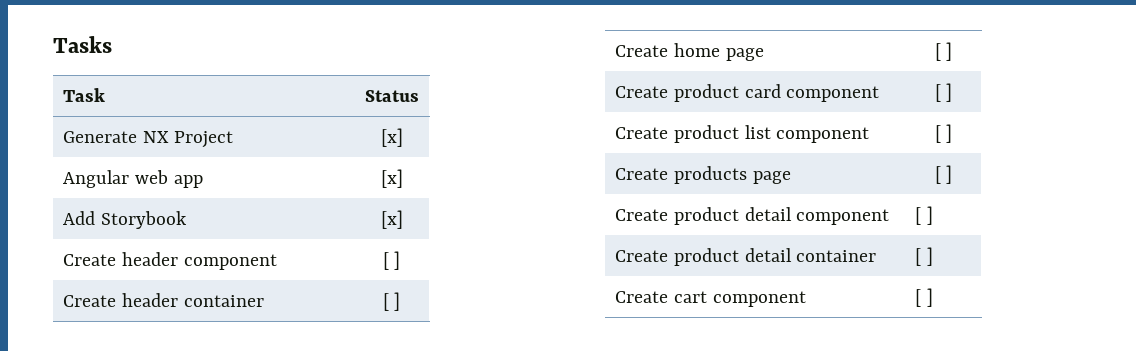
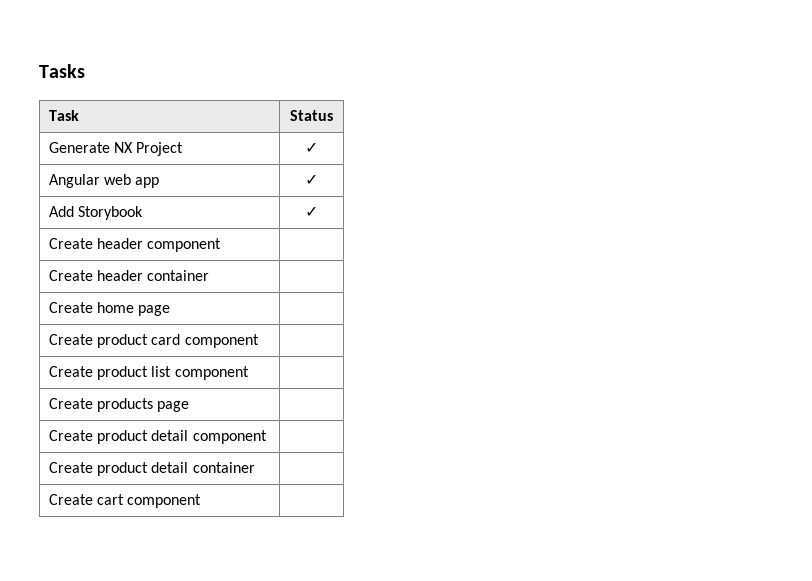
- Generate NX Project | [x]
+ Generate NX Project | ✓
- Angular web app | [x]
+ Angular web app | ✓
- Add Storybook | [x]
+ Add Storybook | ✓
- Create header component | [ ]
+ Create header component |
- Create header container | [ ]
+ Create header container |
- Create home page | [ ]
+ Create home page |
- Create product card component | [ ]
+ Create product card component |
- Create product list component | [ ]
+ Create product list component |
- Create products page | [ ]
+ Create products page |
- Create product detail component | [ ]
+ Create product detail component |
- Create product detail container | [ ]
+ Create product detail container |
- Create cart component | [ ]
+ Create cart component |

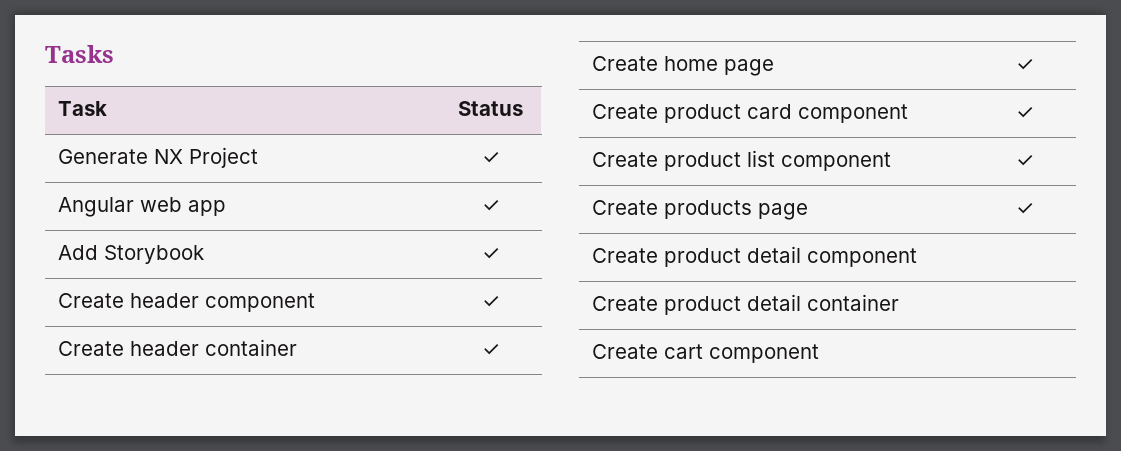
- Create header component |
+ Create header component | ✓
- Create header container |
+ Create header container | ✓
- Create home page |
+ Create home page | ✓
- Create product card component |
+ Create product card component | ✓
- Create product list component |
+ Create product list component | ✓
- Create products page |
+ Create products page | ✓

